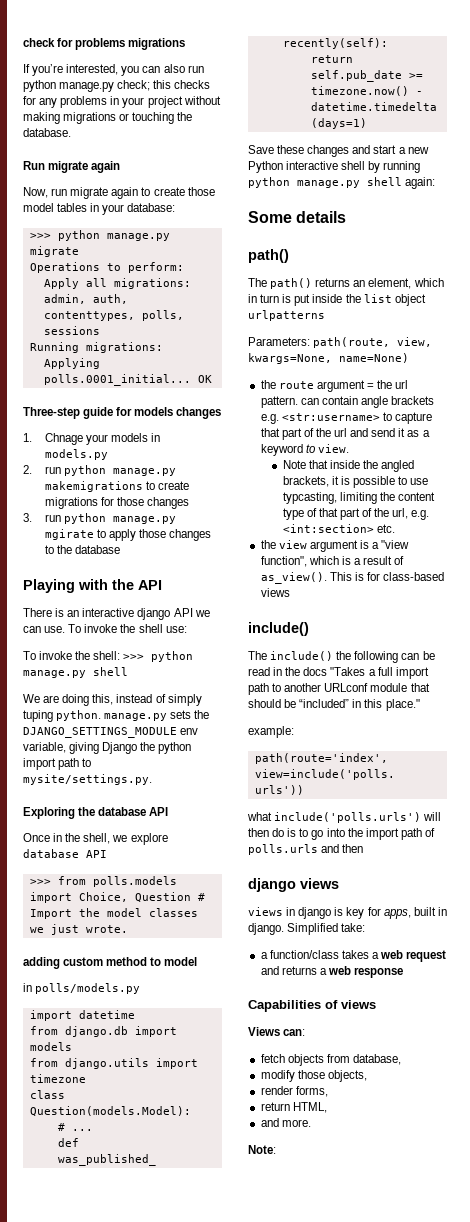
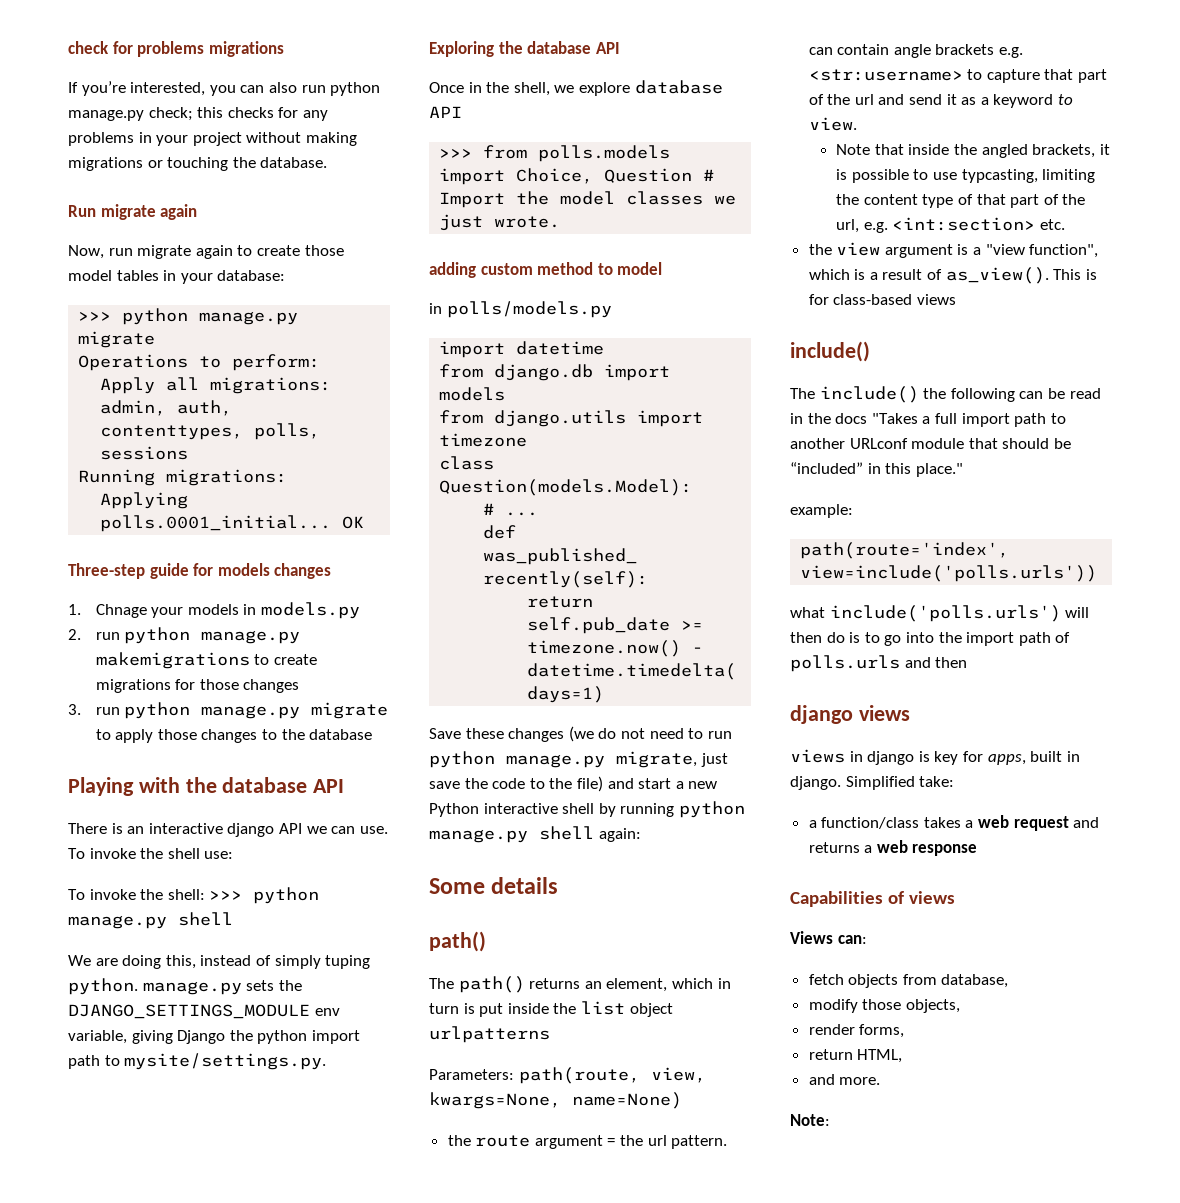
- 3. run python manage.py mgirate to apply those changes to the database
+ 3. run python manage.py migrate to apply those changes to the database
- Playing with the API
+ Playing with the database API
- Save these changes and start a new Python interactive shell by running python manage.py shell again:
+ Save these changes (we do not need to run python manage.py migrate, just save the code to the file) and start a new Python interactive shell by running python manage.py shell again:

